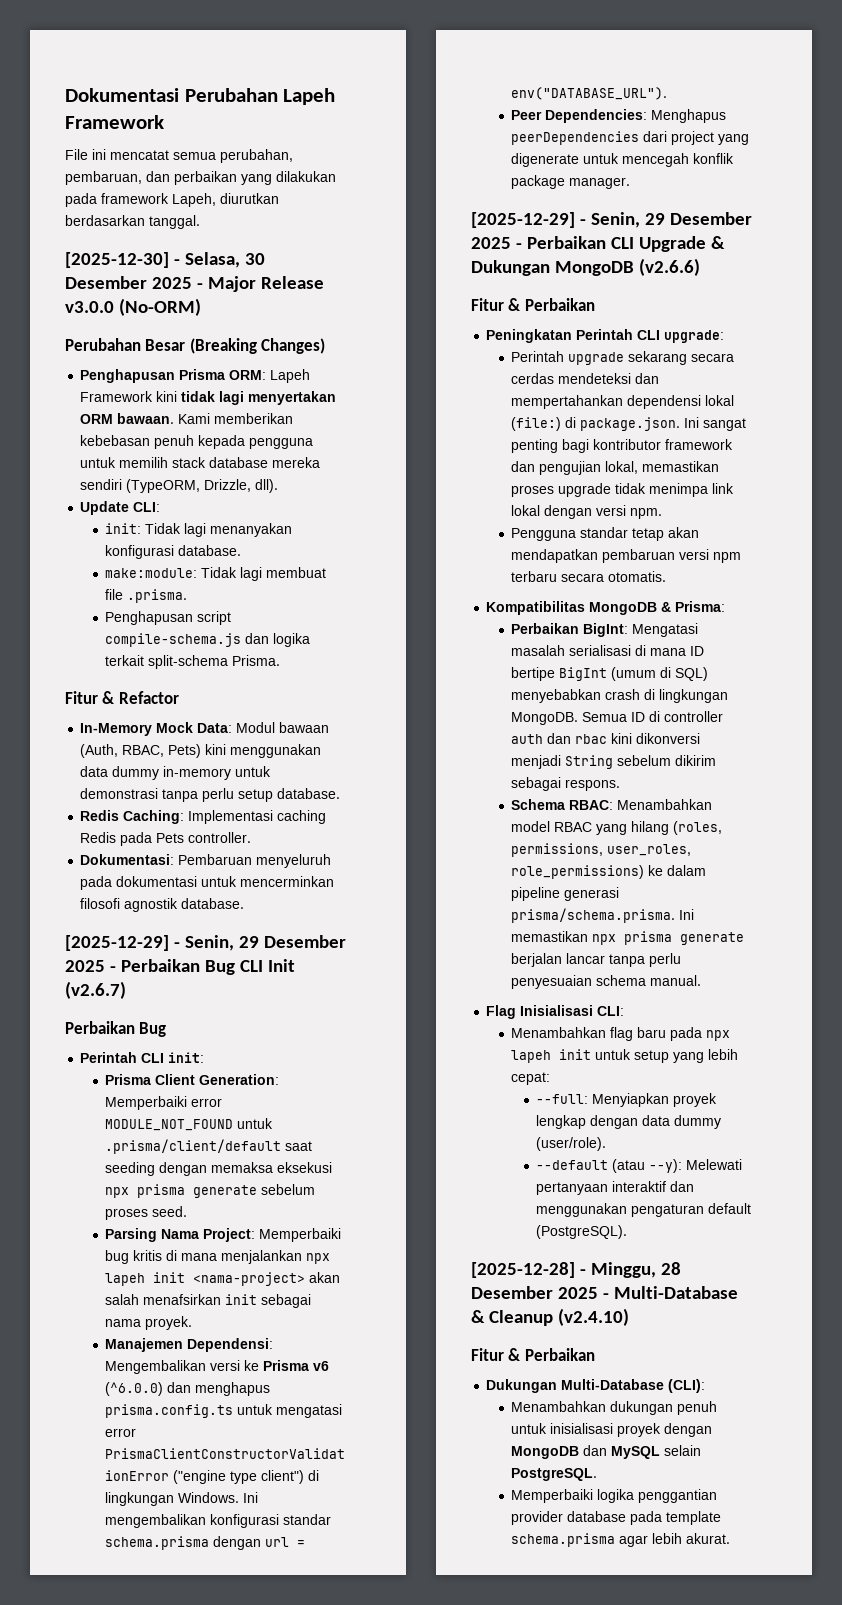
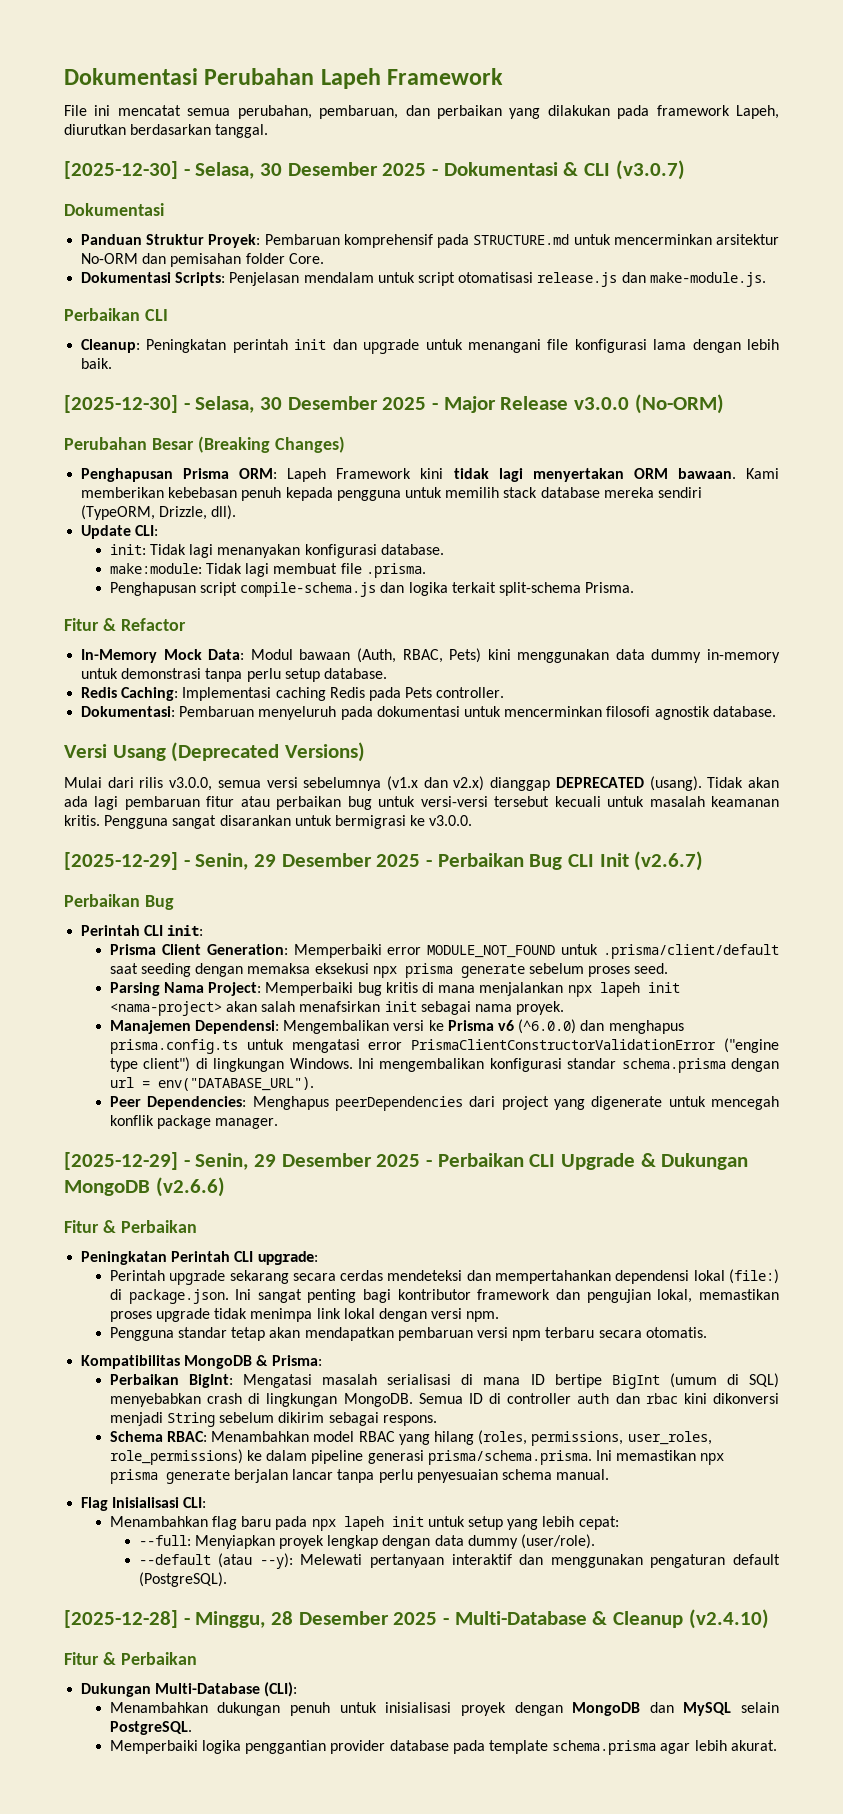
+ [2025-12-30] - Selasa, 30 Desember 2025 - Dokumentasi & CLI (v3.0.7)
+ Dokumentasi
+ Panduan Struktur Proyek: Pembaruan komprehensif pada STRUCTURE.md untuk mencerminkan arsitektur No-ORM dan pemisahan folder Core.
+ Dokumentasi Scripts: Penjelasan mendalam untuk script otomatisasi release.js dan make-module.js.
+ Perbaikan CLI
+ Cleanup: Peningkatan perintah init dan upgrade untuk menangani file konfigurasi lama dengan lebih baik.
+ Versi Usang (Deprecated Versions)
+ Mulai dari rilis v3.0.0, semua versi sebelumnya (v1.x dan v2.x) dianggap DEPRECATED (usang). Tidak akan ada lagi pembaruan fitur atau perbaikan bug untuk versi-versi tersebut kecuali untuk masalah keamanan kritis. Pengguna sangat disarankan untuk bermigrasi ke v3.0.0.

